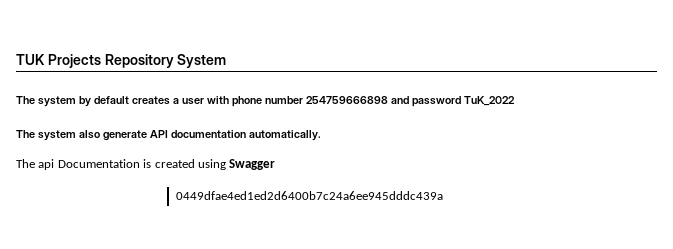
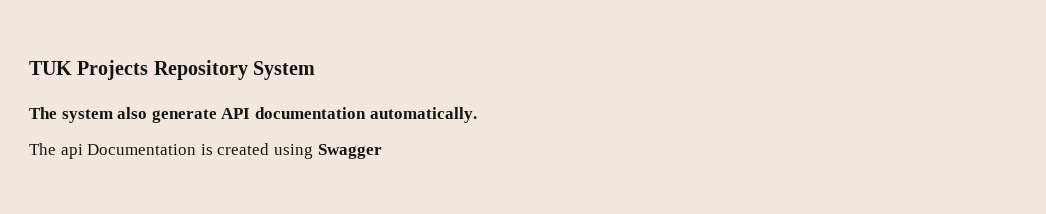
- The system by default creates a user with phone number 254759666898 and password TuK_2022
- 0449dfae4ed1ed2d6400b7c24a6ee945dddc439a

